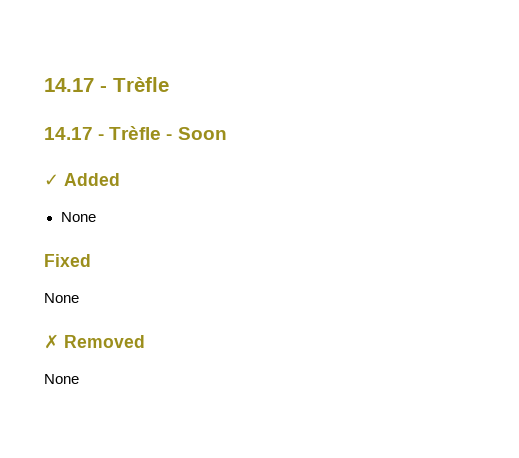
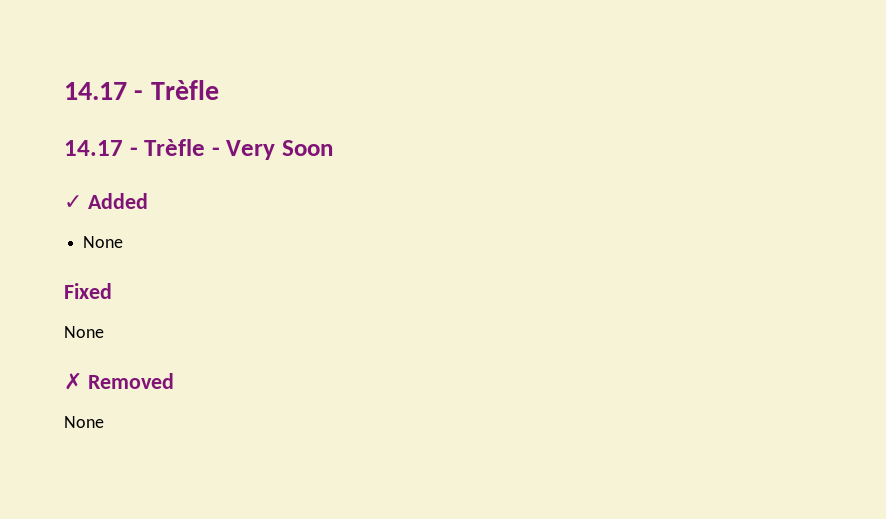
- 14.17 - Trèfle - Soon
+ 14.17 - Trèfle - Very Soon

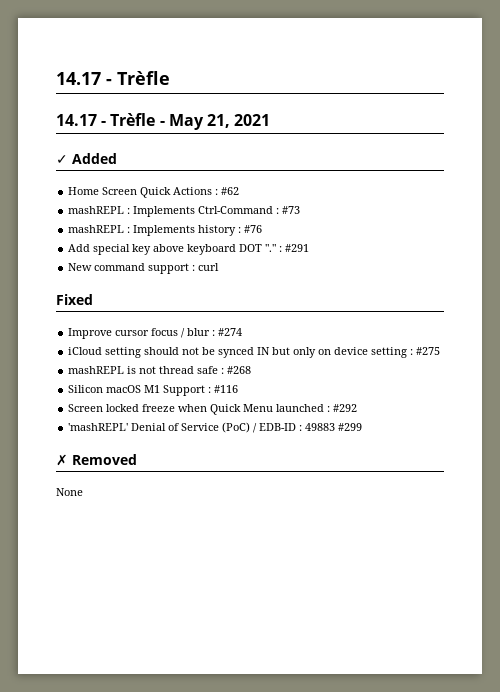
- 14.17 - Trèfle - Very Soon
+ 14.17 - Trèfle - May 21, 2021
  ✓ Added
- None
+ Home Screen Quick Actions : #62
+ mashREPL : Implements Ctrl-Command : #73
+ mashREPL : Implements history : #76
+ Add special key above keyboard DOT "." : #291
+ New command support : curl
  Fixed
- None
+ Improve cursor focus / blur : #274
+ iCloud setting should not be synced IN but only on device setting : #275
+ mashREPL is not thread safe : #268
+ Silicon macOS M1 Support : #116
+ Screen locked freeze when Quick Menu launched : #292
+ 'mashREPL' Denial of Service (PoC) / EDB-ID : 49883 #299

